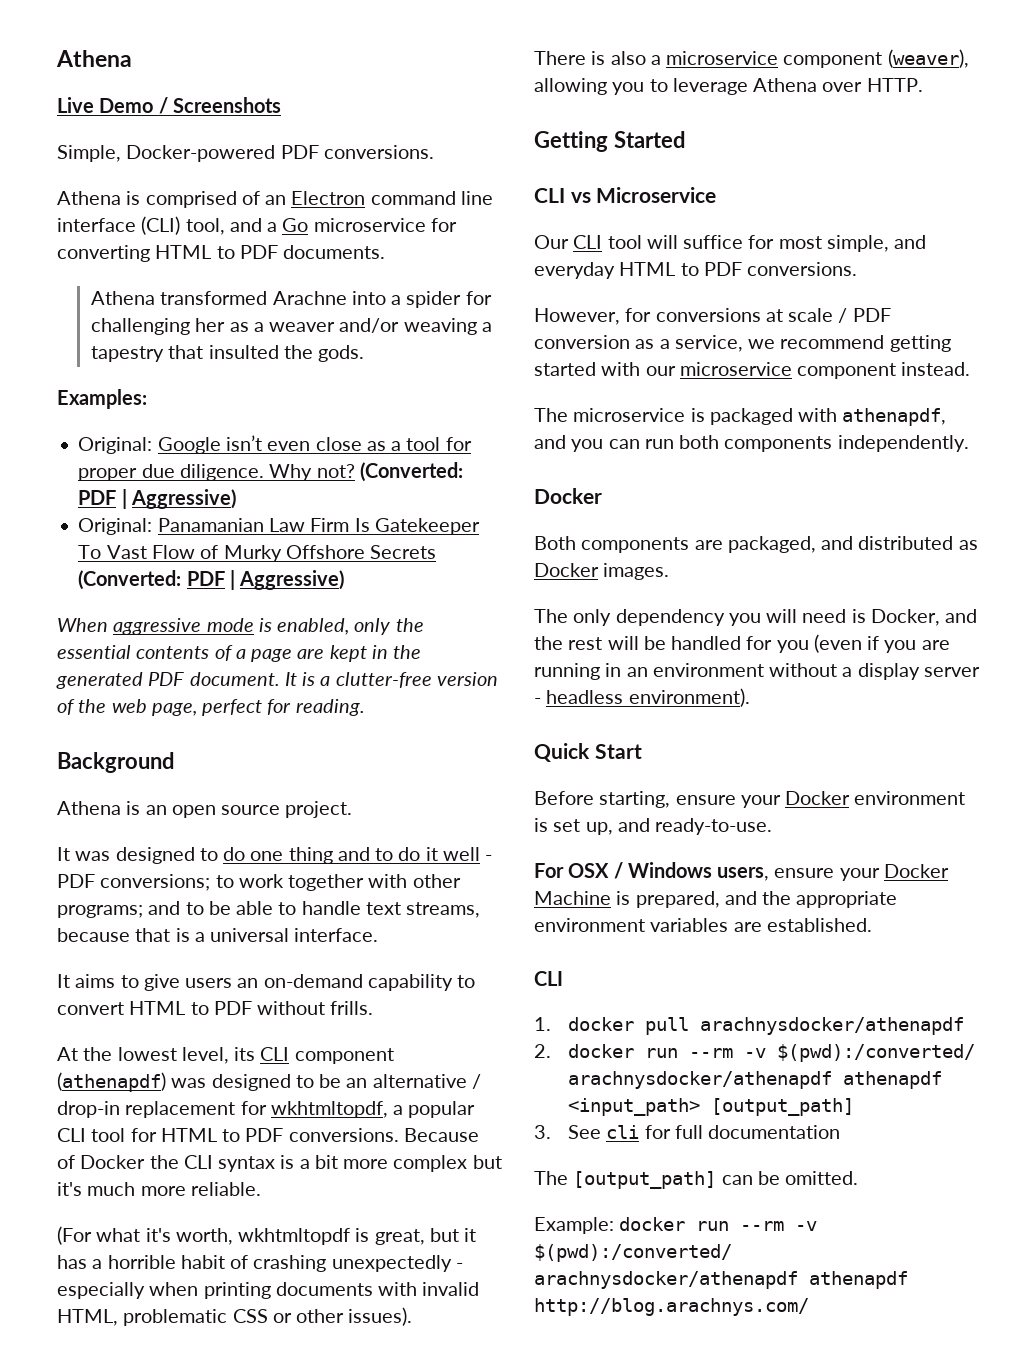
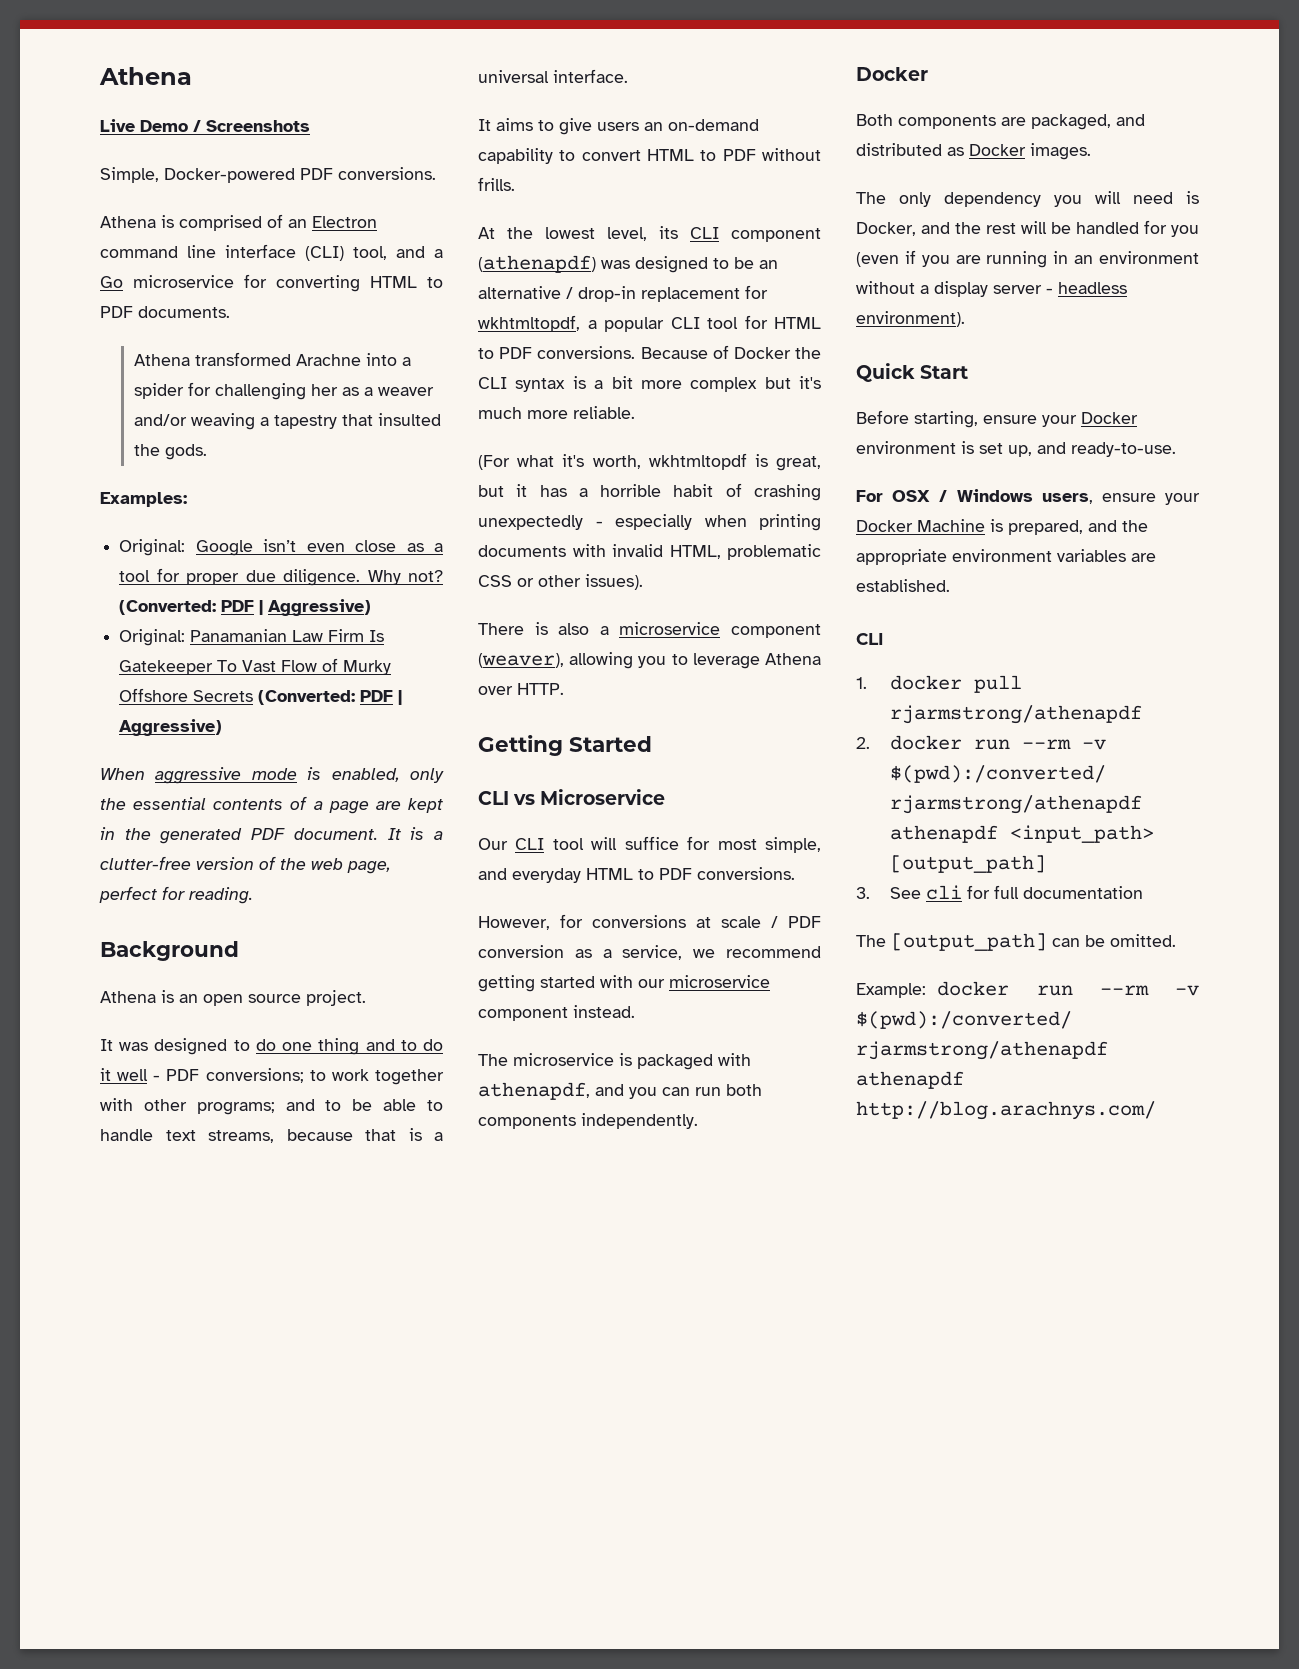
- 1. docker pull arachnysdocker/athenapdf
+ 1. docker pull rjarmstrong/athenapdf
- 2. docker run --rm -v $(pwd):/converted/ arachnysdocker/athenapdf athenapdf <input_path> [output_path]
+ 2. docker run --rm -v $(pwd):/converted/ rjarmstrong/athenapdf athenapdf <input_path> [output_path]
- Example: docker run --rm -v $(pwd):/converted/ arachnysdocker/athenapdf athenapdf http://blog.arachnys.com/
+ Example: docker run --rm -v $(pwd):/converted/ rjarmstrong/athenapdf athenapdf http://blog.arachnys.com/

